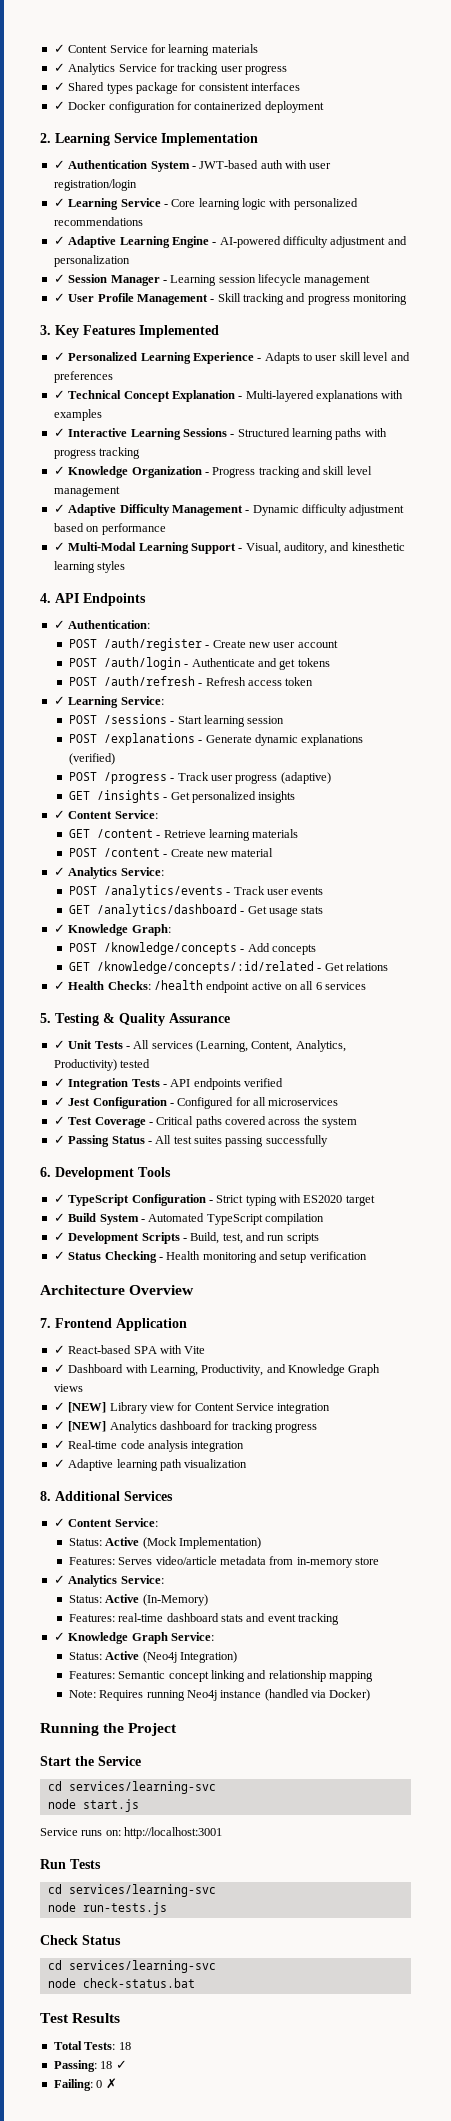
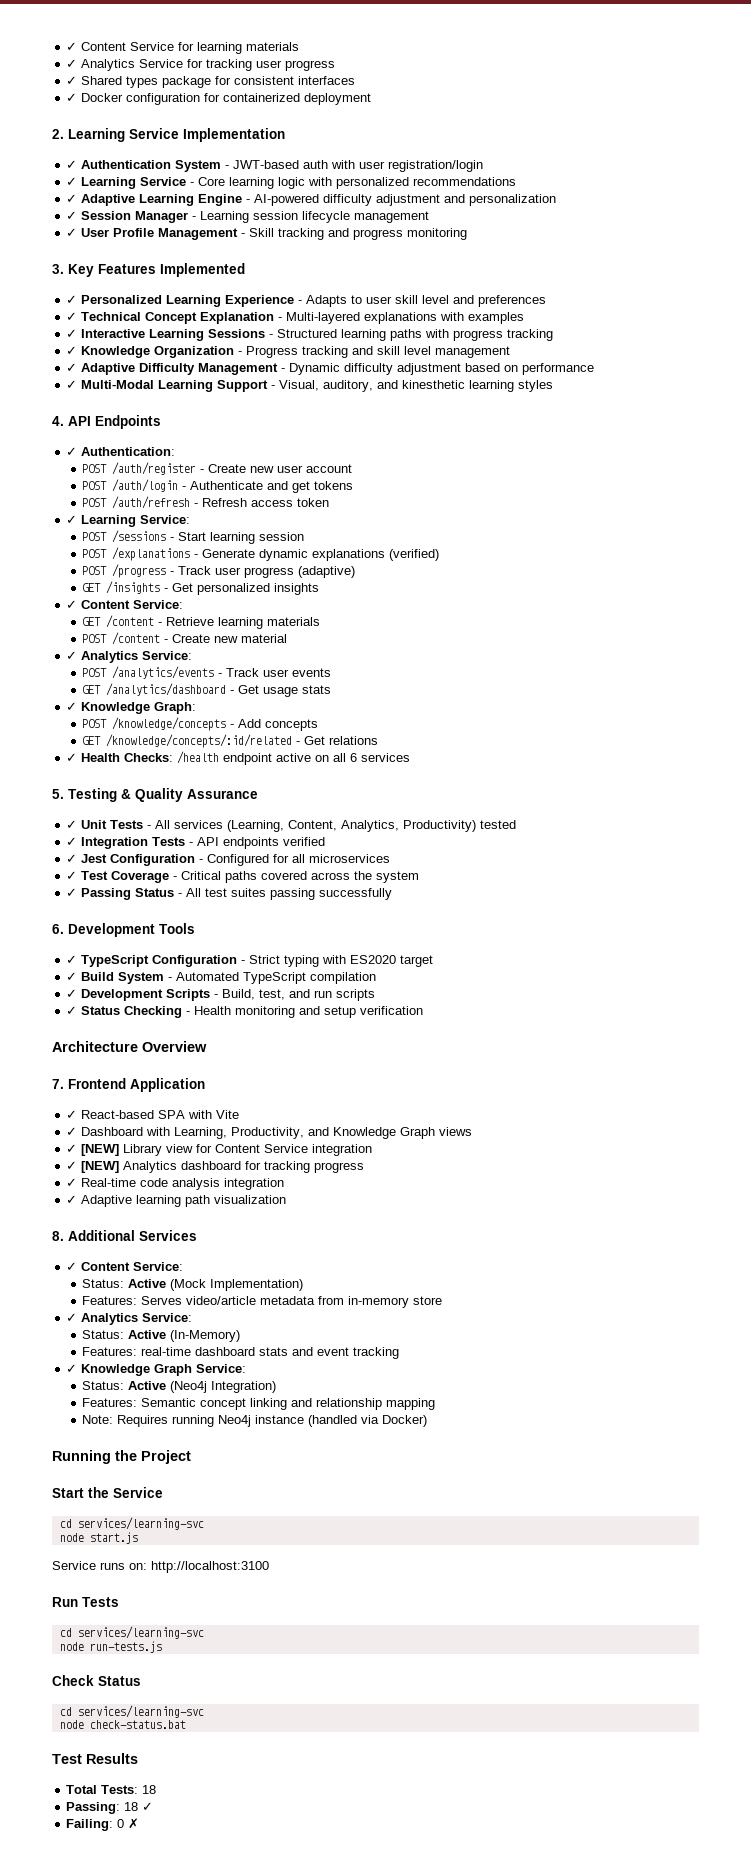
- Service runs on: http://localhost:3001
+ Service runs on: http://localhost:3100

